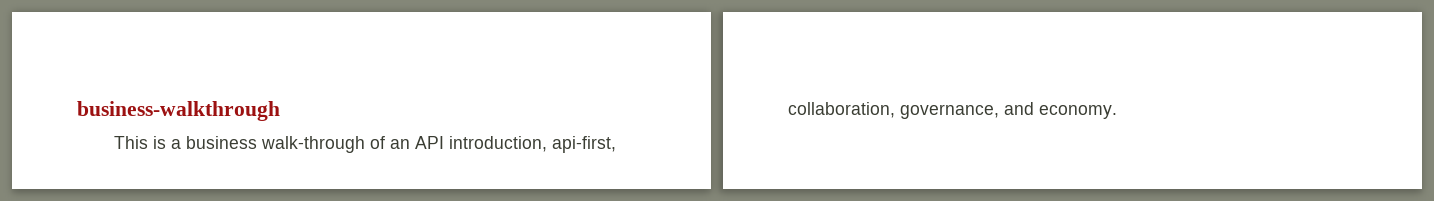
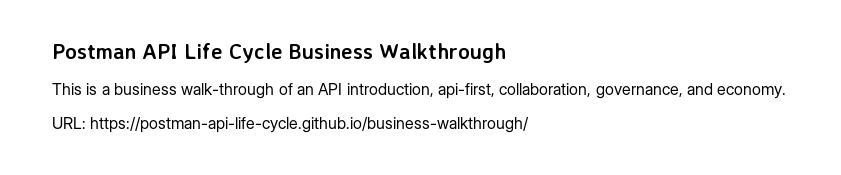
- business-walkthrough
+ Postman API Life Cycle Business Walkthrough
+ URL: https://postman-api-life-cycle.github.io/business-walkthrough/

